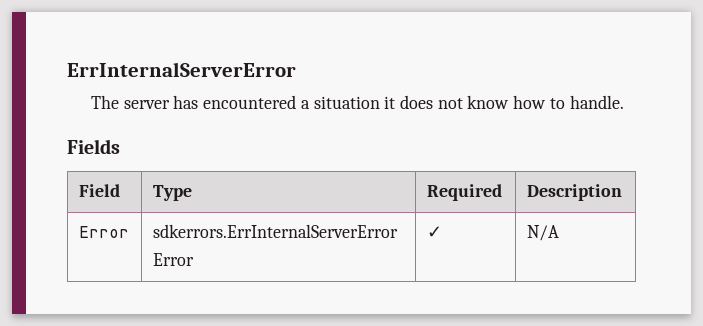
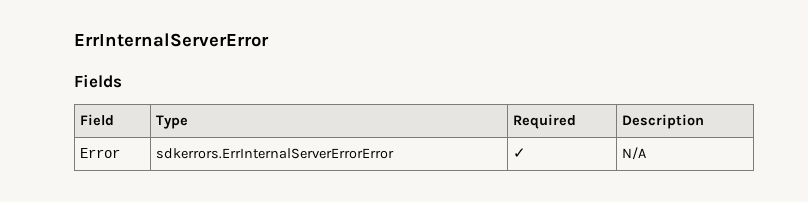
- The server has encountered a situation it does not know how to handle.

